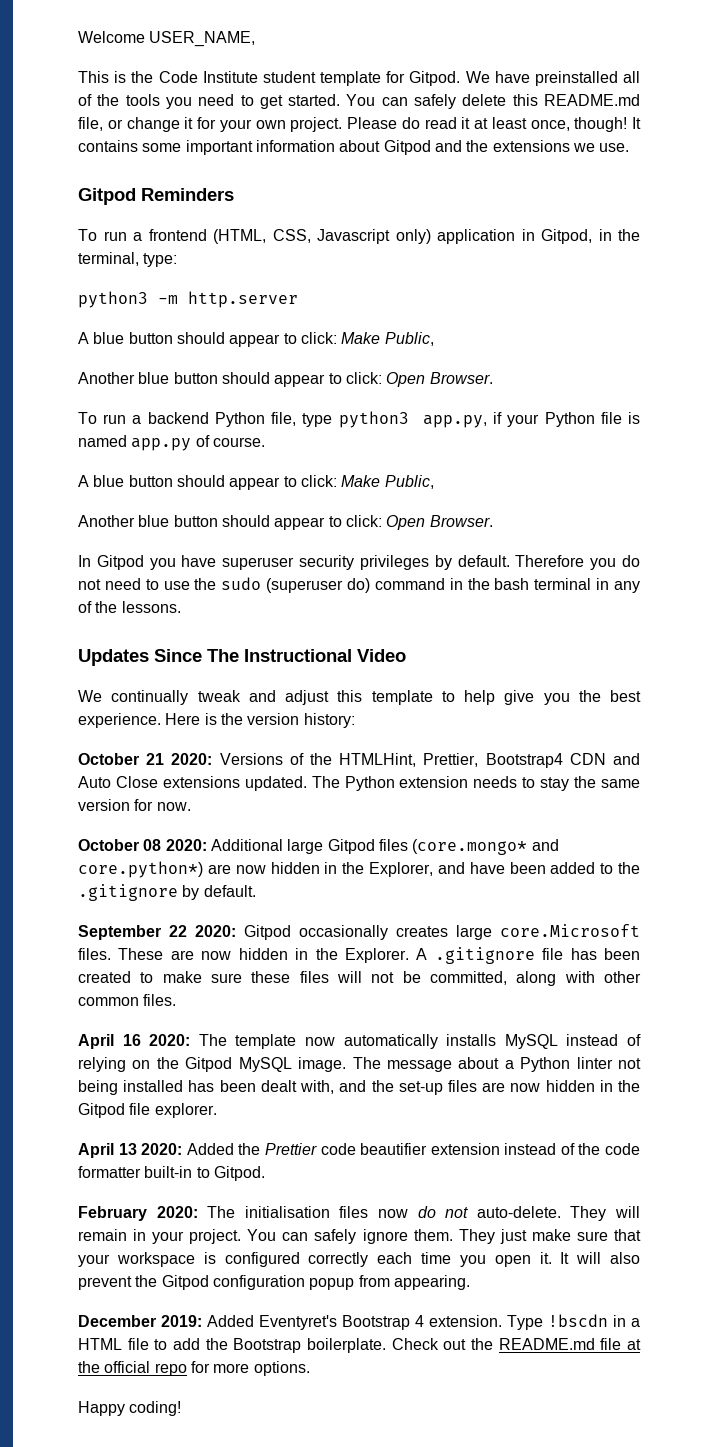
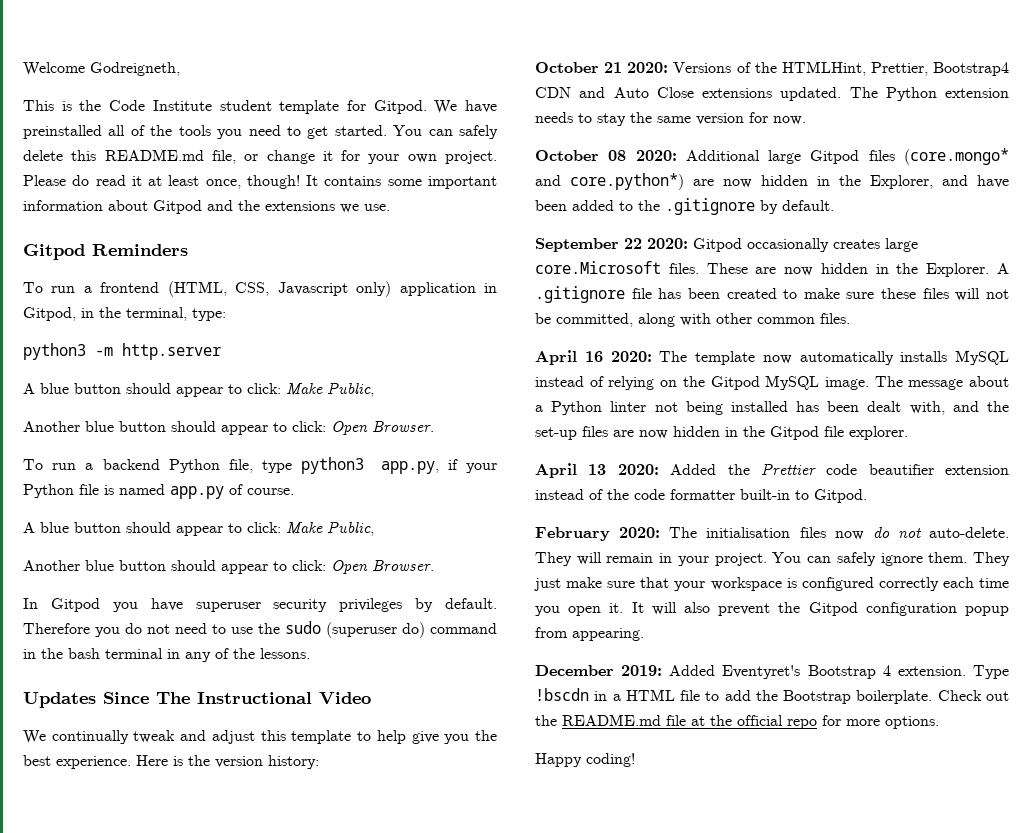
- Welcome USER_NAME,
+ Welcome Godreigneth,

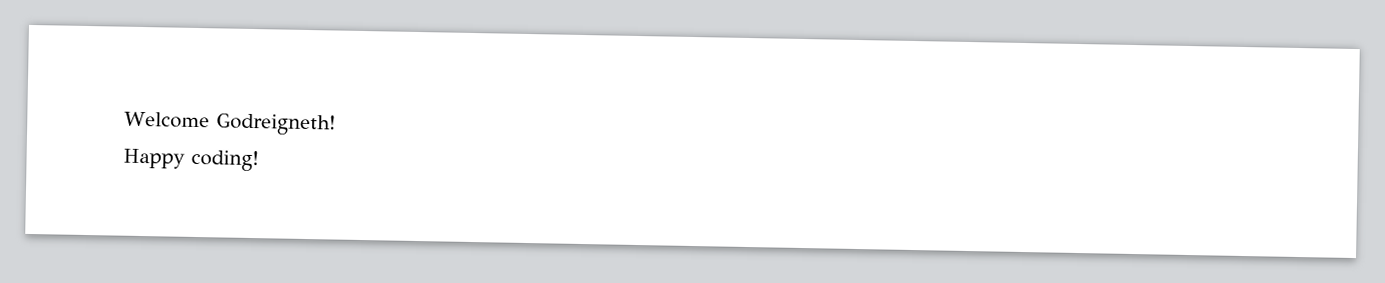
- Welcome Godreigneth,
- This is the Code Institute student template for Gitpod. We have preinstalled all of the tools you need to get started. You can safely delete this README.md file, or change it for your own project. Please do read it at least once, though! It contains some important information about Gitpod and the extensions we use.
- Gitpod Reminders
- To run a frontend (HTML, CSS, Javascript only) application in Gitpod, in the terminal, type:
- python3 -m http.server
- A blue button should appear to click: Make Public,
- Another blue button should appear to click: Open Browser.
- To run a backend Python file, type python3 app.py, if your Python file is named app.py of course.
- A blue button should appear to click: Make Public,
- Another blue button should appear to click: Open Browser.
- In Gitpod you have superuser security privileges by default. Therefore you do not need to use the sudo (superuser do) command in the bash terminal in any of the lessons.
- Updates Since The Instructional Video
- We continually tweak and adjust this template to help give you the best experience. Here is the version history:
- October 21 2020: Versions of the HTMLHint, Prettier, Bootstrap4 CDN and Auto Close extensions updated. The Python extension needs to stay the same version for now.
- October 08 2020: Additional large Gitpod files (core.mongo* and core.python*) are now hidden in the Explorer, and have been added to the .gitignore by default.
- September 22 2020: Gitpod occasionally creates large core.Microsoft files. These are now hidden in the Explorer. A .gitignore file has been created to make sure these files will not be committed, along with other common files.
- April 16 2020: The template now automatically installs MySQL instead of relying on the Gitpod MySQL image. The message about a Python linter not being installed has been dealt with, and the set-up files are now hidden in the Gitpod file explorer.
- April 13 2020: Added the Prettier code beautifier extension instead of the code formatter built-in to Gitpod.
- February 2020: The initialisation files now do not auto-delete. They will remain in your project. You can safely ignore them. They just make sure that your workspace is configured correctly each time you open it. It will also prevent the Gitpod configuration popup from appearing.
- December 2019: Added Eventyret's Bootstrap 4 extension. Type !bscdn in a HTML file to add the Bootstrap boilerplate. Check out the README.md file at the official repo for more options.
+ Welcome Godreigneth!

